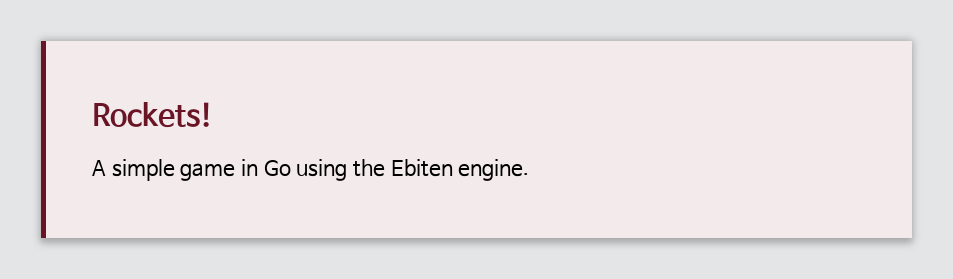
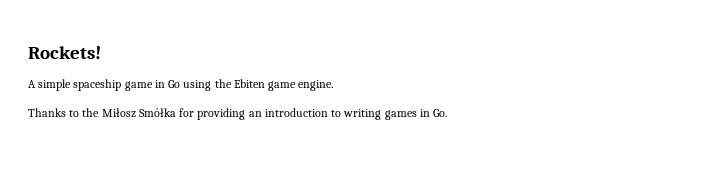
- A simple game in Go using the Ebiten engine.
+ A simple spaceship game in Go using the Ebiten game engine.
+ Thanks to the Miłosz Smółka for providing an introduction to writing games in Go.

